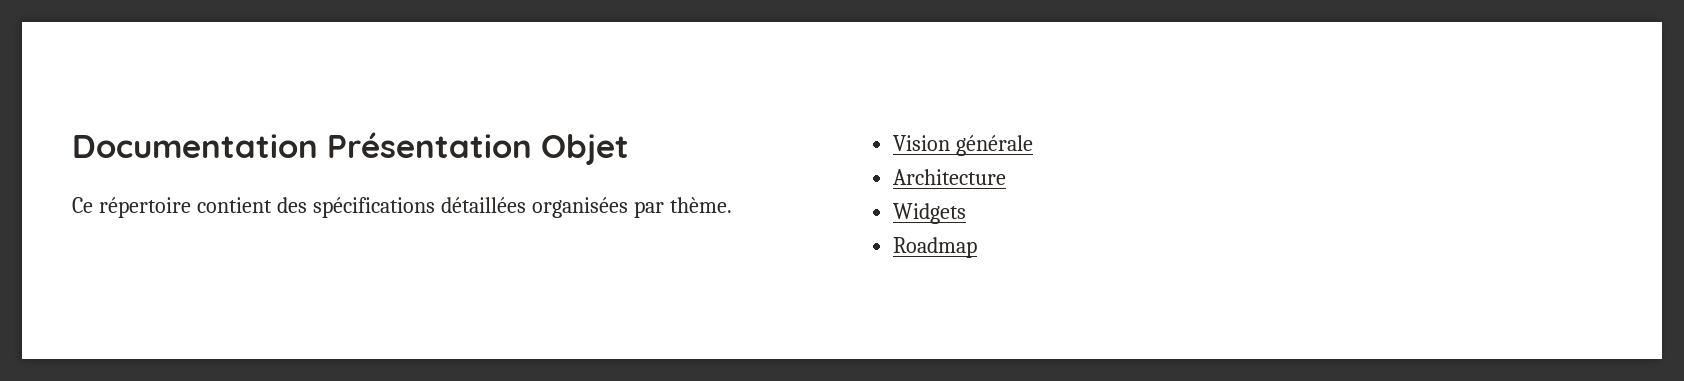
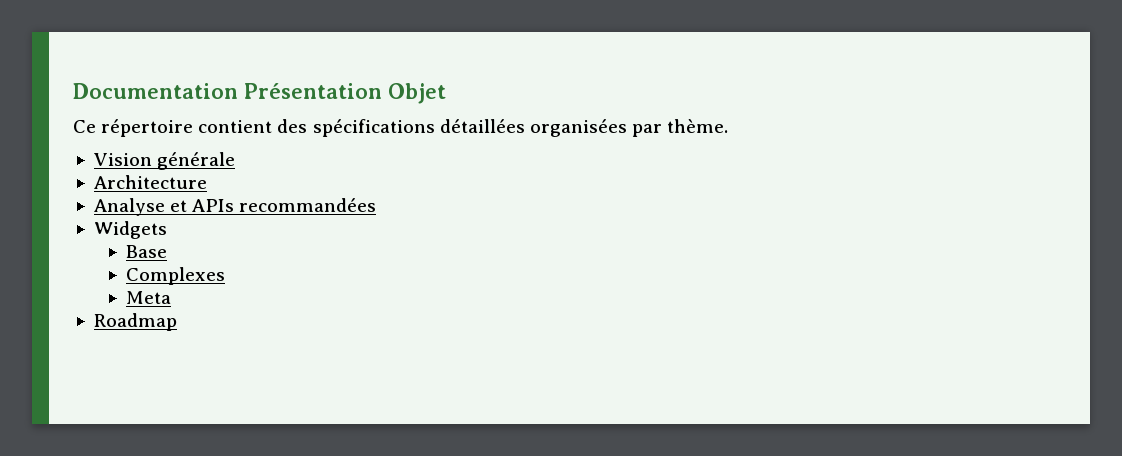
+ Analyse et APIs recommandées
  Widgets
+ Base
+ Complexes
+ Meta

